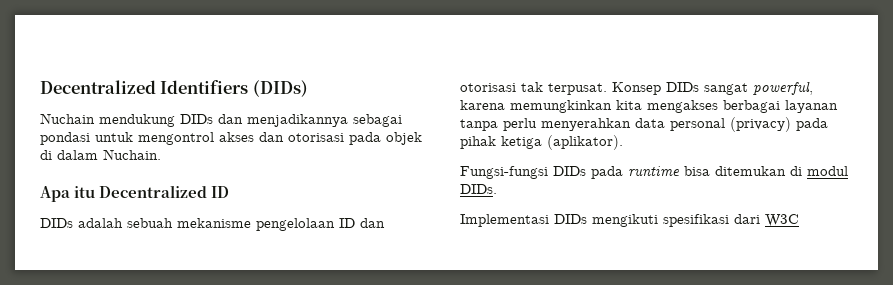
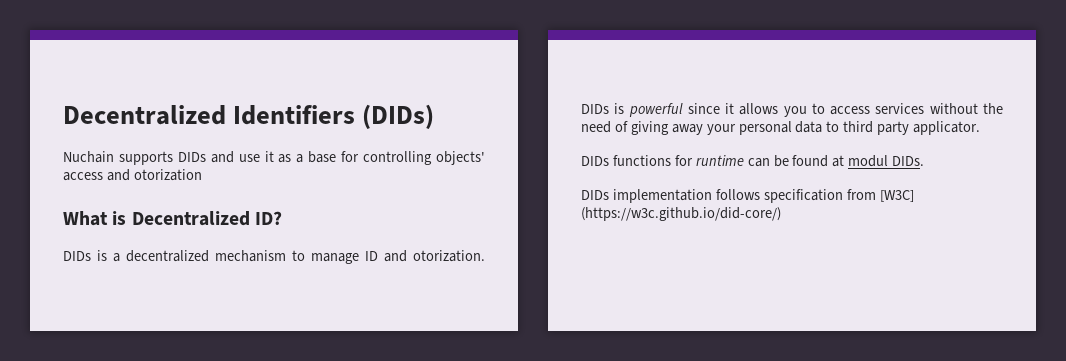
- Nuchain mendukung DIDs dan menjadikannya sebagai pondasi untuk mengontrol akses dan otorisasi pada objek di dalam Nuchain.
- Apa itu Decentralized ID
- DIDs adalah sebuah mekanisme pengelolaan ID dan otorisasi tak terpusat. Konsep DIDs sangat powerful, karena memungkinkan kita mengakses berbagai layanan tanpa perlu menyerahkan data personal (privacy) pada pihak ketiga (aplikator).
- Fungsi-fungsi DIDs pada runtime bisa ditemukan di modul DIDs.
- Implementasi DIDs mengikuti spesifikasi dari W3C
+ Nuchain supports DIDs and use it as a base for controlling objects' access and otorization
+ What is Decentralized ID?
+ DIDs is a decentralized mechanism to manage ID and otorization. DIDs is powerful since it allows you to access services without the need of giving away your personal data to third party applicator.
+ DIDs functions for runtime can be found at modul DIDs.
+ DIDs implementation follows specification from [W3C] (https://w3c.github.io/did-core/)

